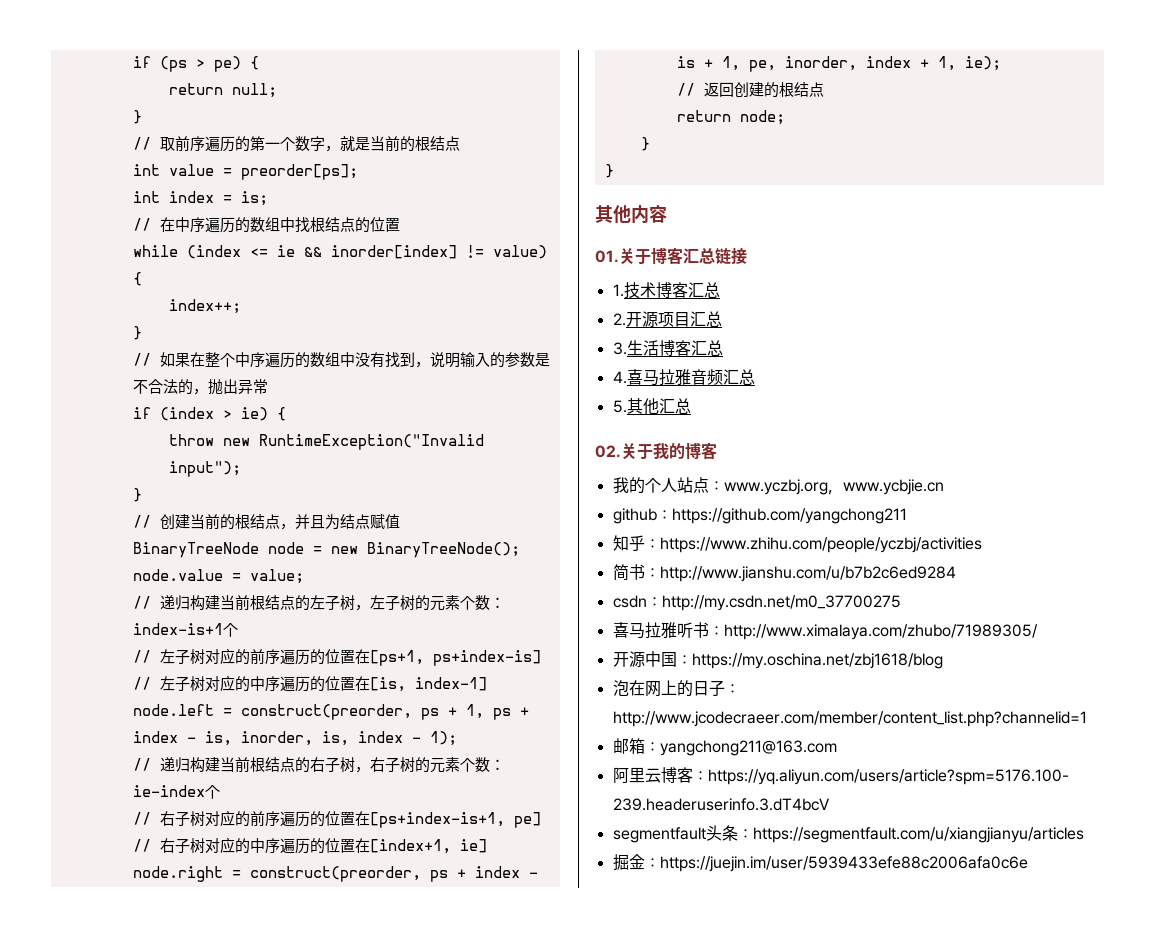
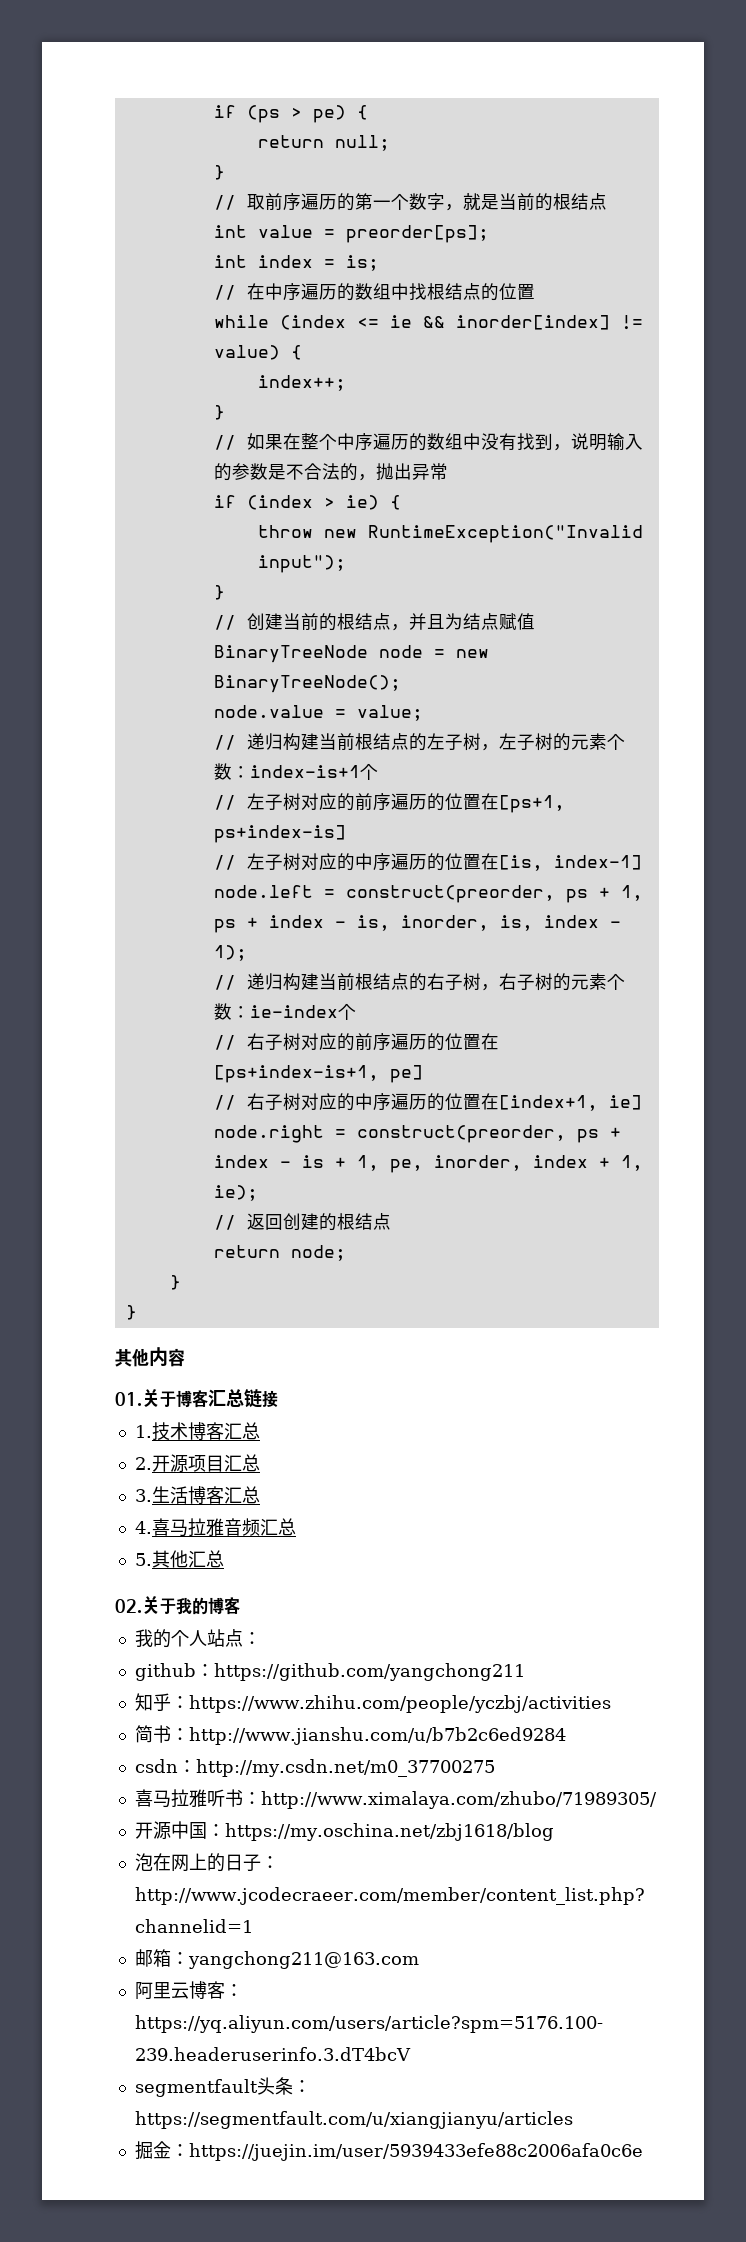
- 我的个人站点：www.yczbj.org，www.ycbjie.cn
+ 我的个人站点：

